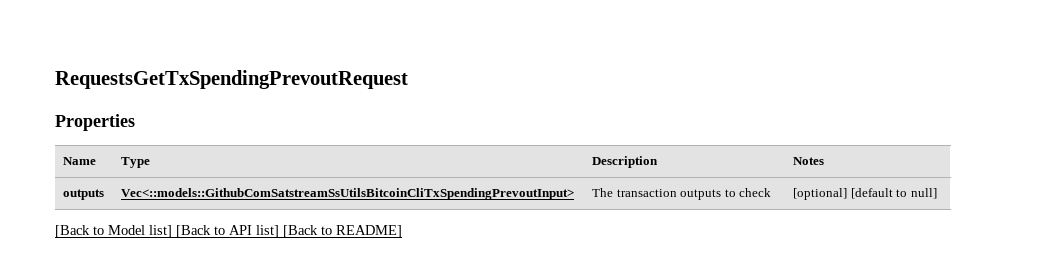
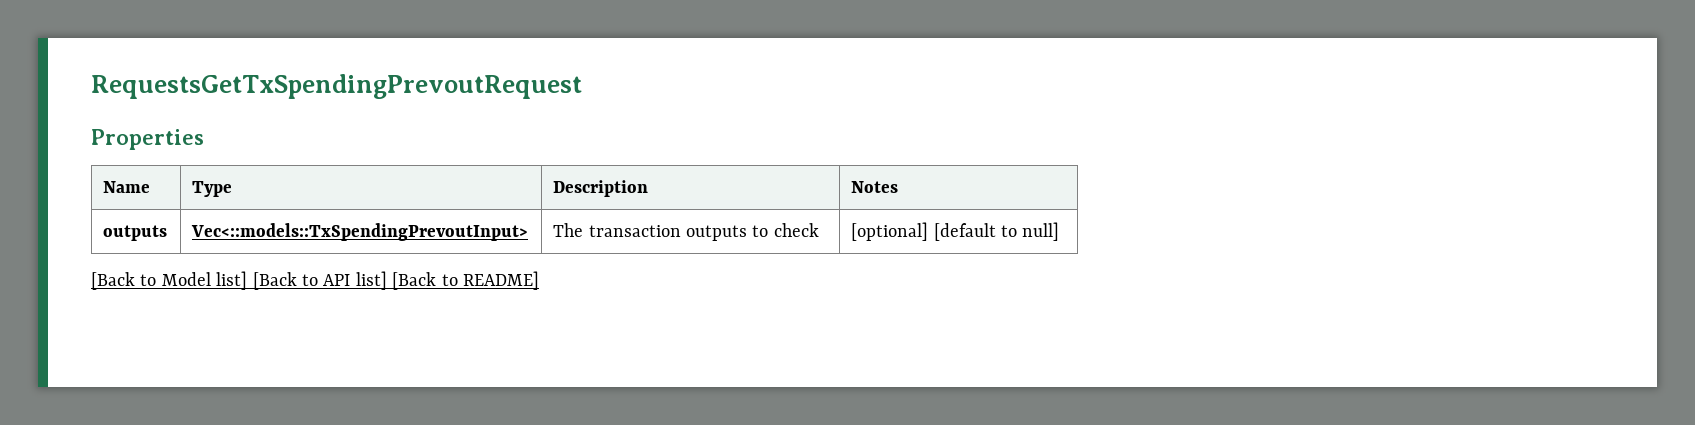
- outputs | Vec<::models::GithubComSatstreamSsUtilsBitcoinCliTxSpendingPrevoutInput> | The transaction outputs to check | [optional] [default to null]
+ outputs | Vec<::models::TxSpendingPrevoutInput> | The transaction outputs to check | [optional] [default to null]

